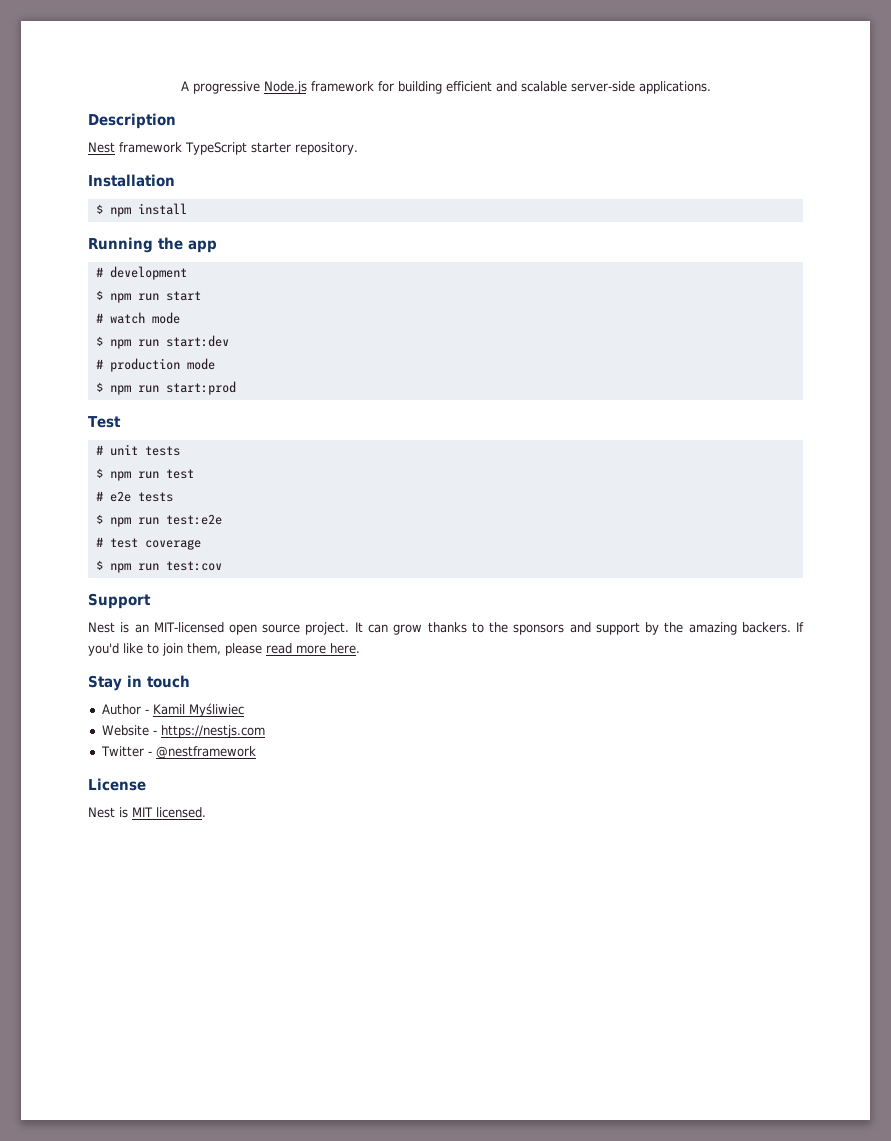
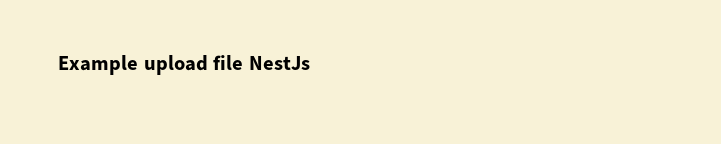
- A progressive Node.js framework for building efficient and scalable server-side applications.
- Description
- Nest framework TypeScript starter repository.
- Installation
- $ npm install
- Running the app
- # development
- $ npm run start
- # watch mode
- $ npm run start:dev
- # production mode
- $ npm run start:prod
- Test
- # unit tests
- $ npm run test
- # e2e tests
- $ npm run test:e2e
- # test coverage
- $ npm run test:cov
- Support
- Nest is an MIT-licensed open source project. It can grow thanks to the sponsors and support by the amazing backers. If you'd like to join them, please read more here.
- Stay in touch
- Author - Kamil Myśliwiec
- Website - https://nestjs.com
- Twitter - @nestframework
- License
- Nest is MIT licensed.
+ Example upload file NestJs

